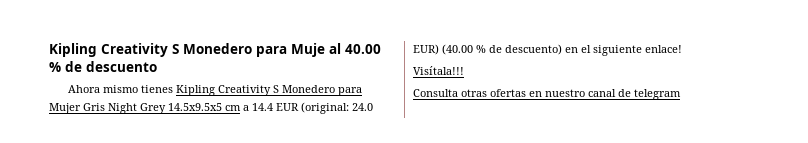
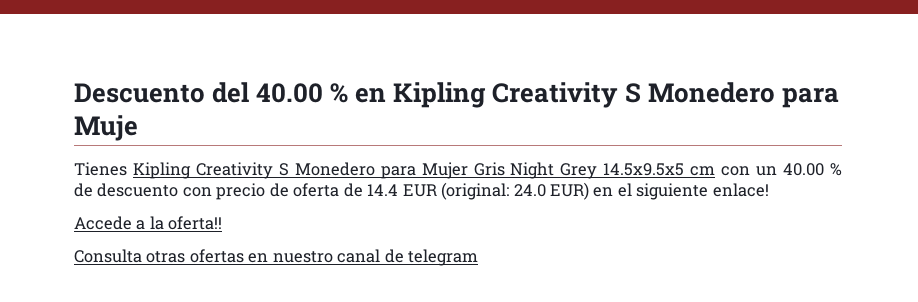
- Kipling Creativity S Monedero para Muje al 40.00 % de descuento
- Ahora mismo tienes Kipling Creativity S Monedero para Mujer Gris Night Grey 14.5x9.5x5 cm a 14.4 EUR (original: 24.0 EUR) (40.00 % de descuento) en el siguiente enlace!
+ Descuento del 40.00 % en Kipling Creativity S Monedero para Muje
+ Tienes Kipling Creativity S Monedero para Mujer Gris Night Grey 14.5x9.5x5 cm con un 40.00 % de descuento con precio de oferta de 14.4 EUR (original: 24.0 EUR) en el siguiente enlace!
- Visítala!!!
+ Accede a la oferta!!

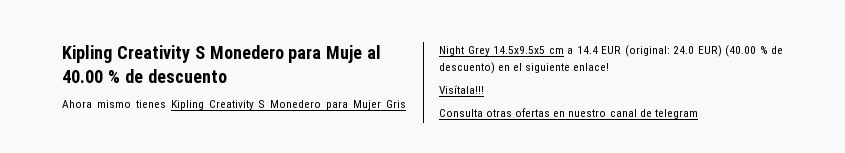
- Descuento del 40.00 % en Kipling Creativity S Monedero para Muje
- Tienes Kipling Creativity S Monedero para Mujer Gris Night Grey 14.5x9.5x5 cm con un 40.00 % de descuento con precio de oferta de 14.4 EUR (original: 24.0 EUR) en el siguiente enlace!
+ Kipling Creativity S Monedero para Muje al 40.00 % de descuento
+ Ahora mismo tienes Kipling Creativity S Monedero para Mujer Gris Night Grey 14.5x9.5x5 cm a 14.4 EUR (original: 24.0 EUR) (40.00 % de descuento) en el siguiente enlace!
- Accede a la oferta!!
+ Visítala!!!

